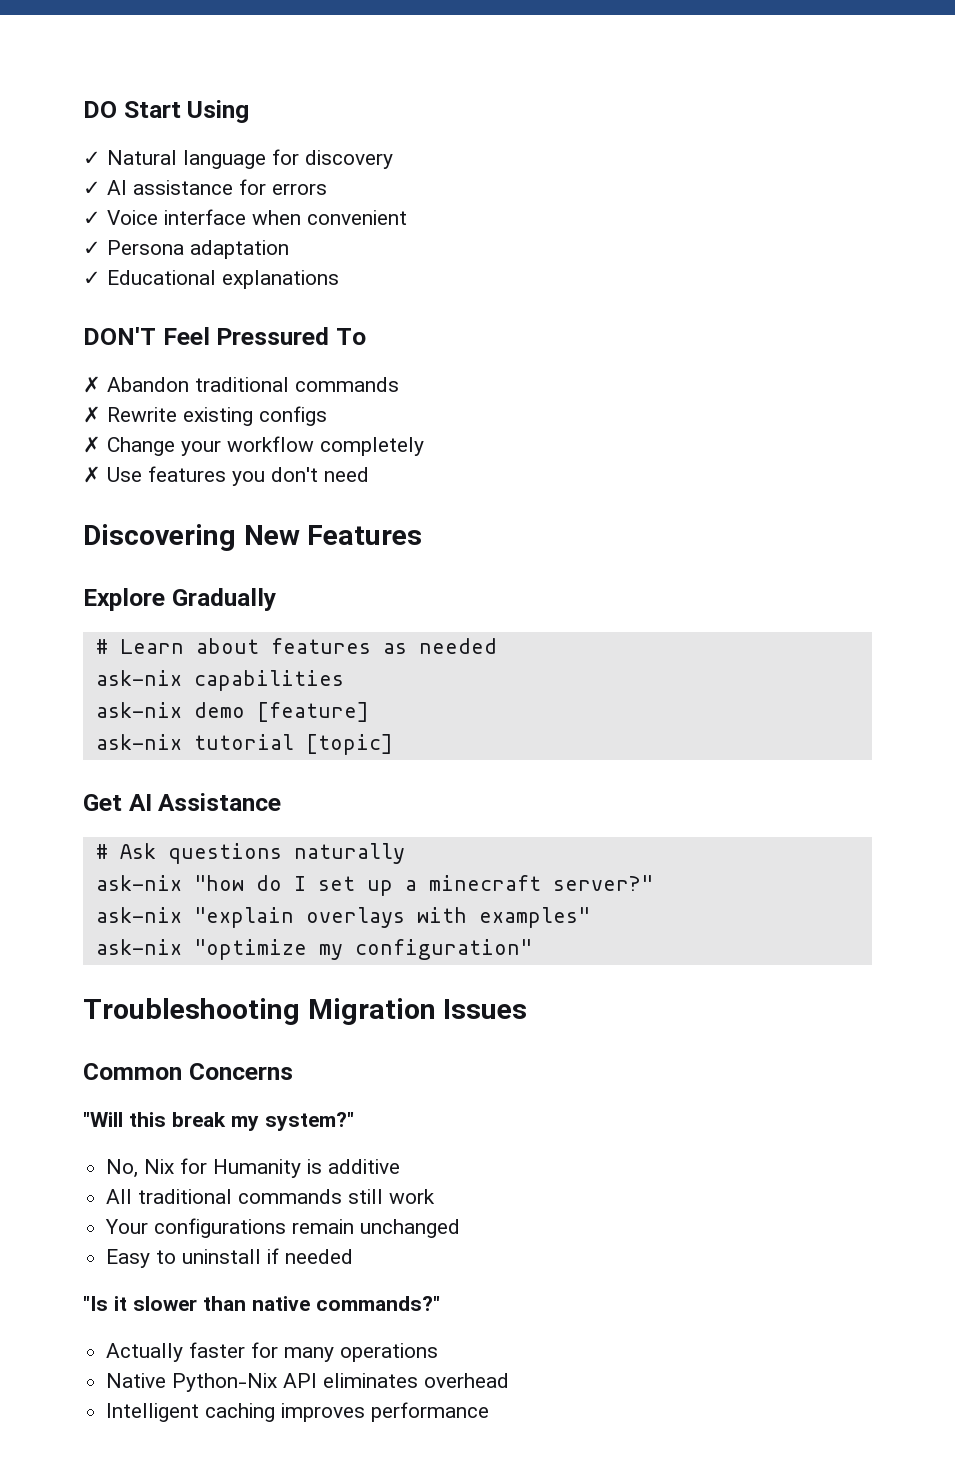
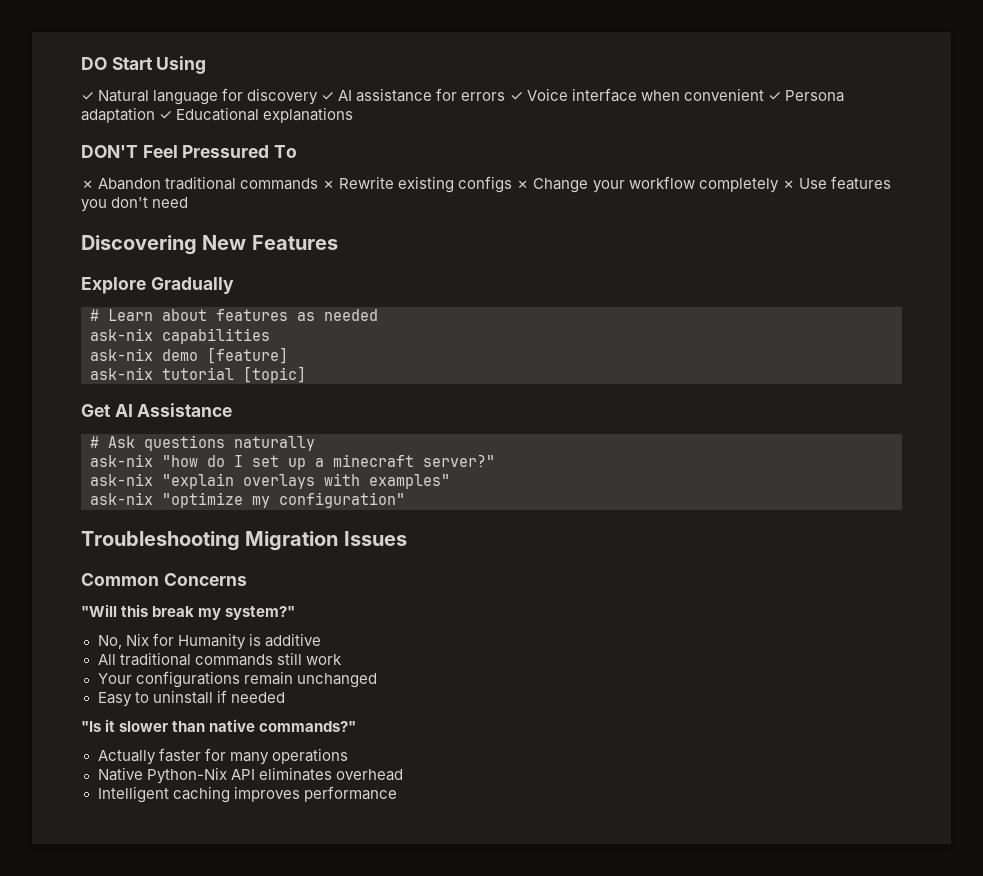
- ✓ Natural language for discovery
- ✓ AI assistance for errors
- ✓ Voice interface when convenient
- ✓ Persona adaptation
- ✓ Educational explanations
+ ✓ Natural language for discovery ✓ AI assistance for errors ✓ Voice interface when convenient ✓ Persona adaptation ✓ Educational explanations
- ✗ Abandon traditional commands
- ✗ Rewrite existing configs
- ✗ Change your workflow completely
- ✗ Use features you don't need
+ ✗ Abandon traditional commands ✗ Rewrite existing configs ✗ Change your workflow completely ✗ Use features you don't need

